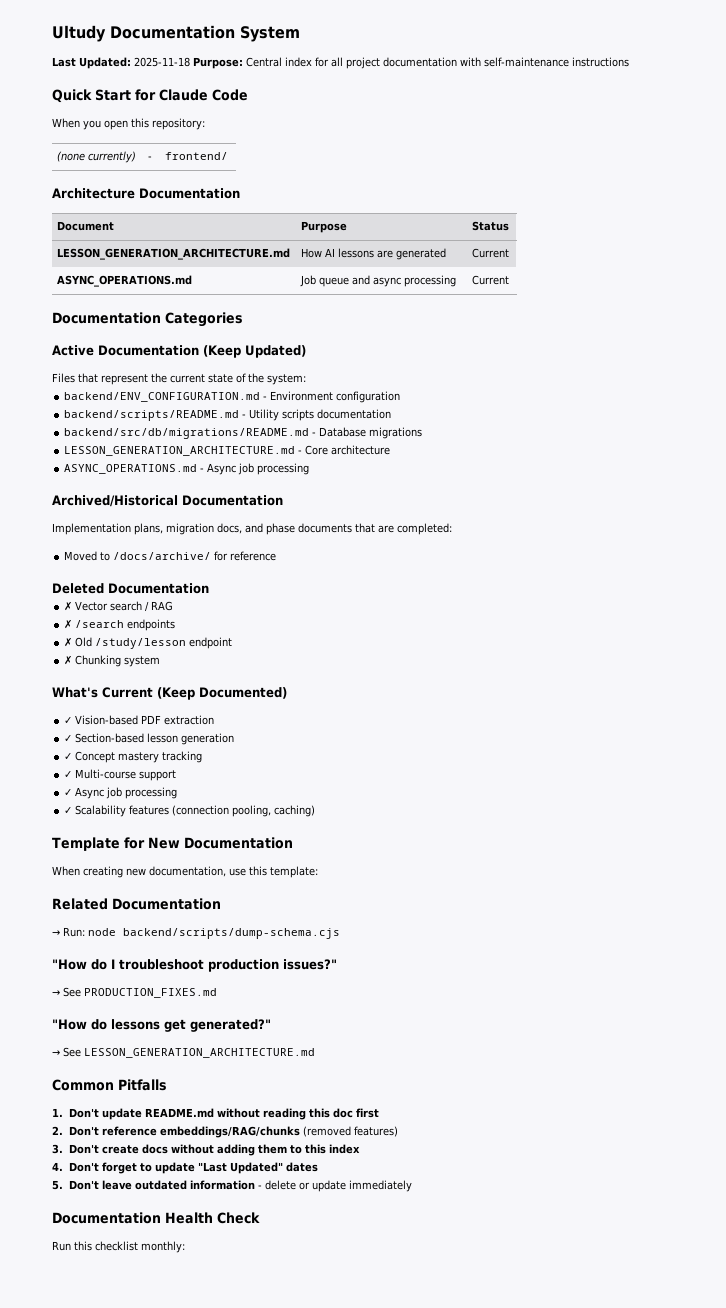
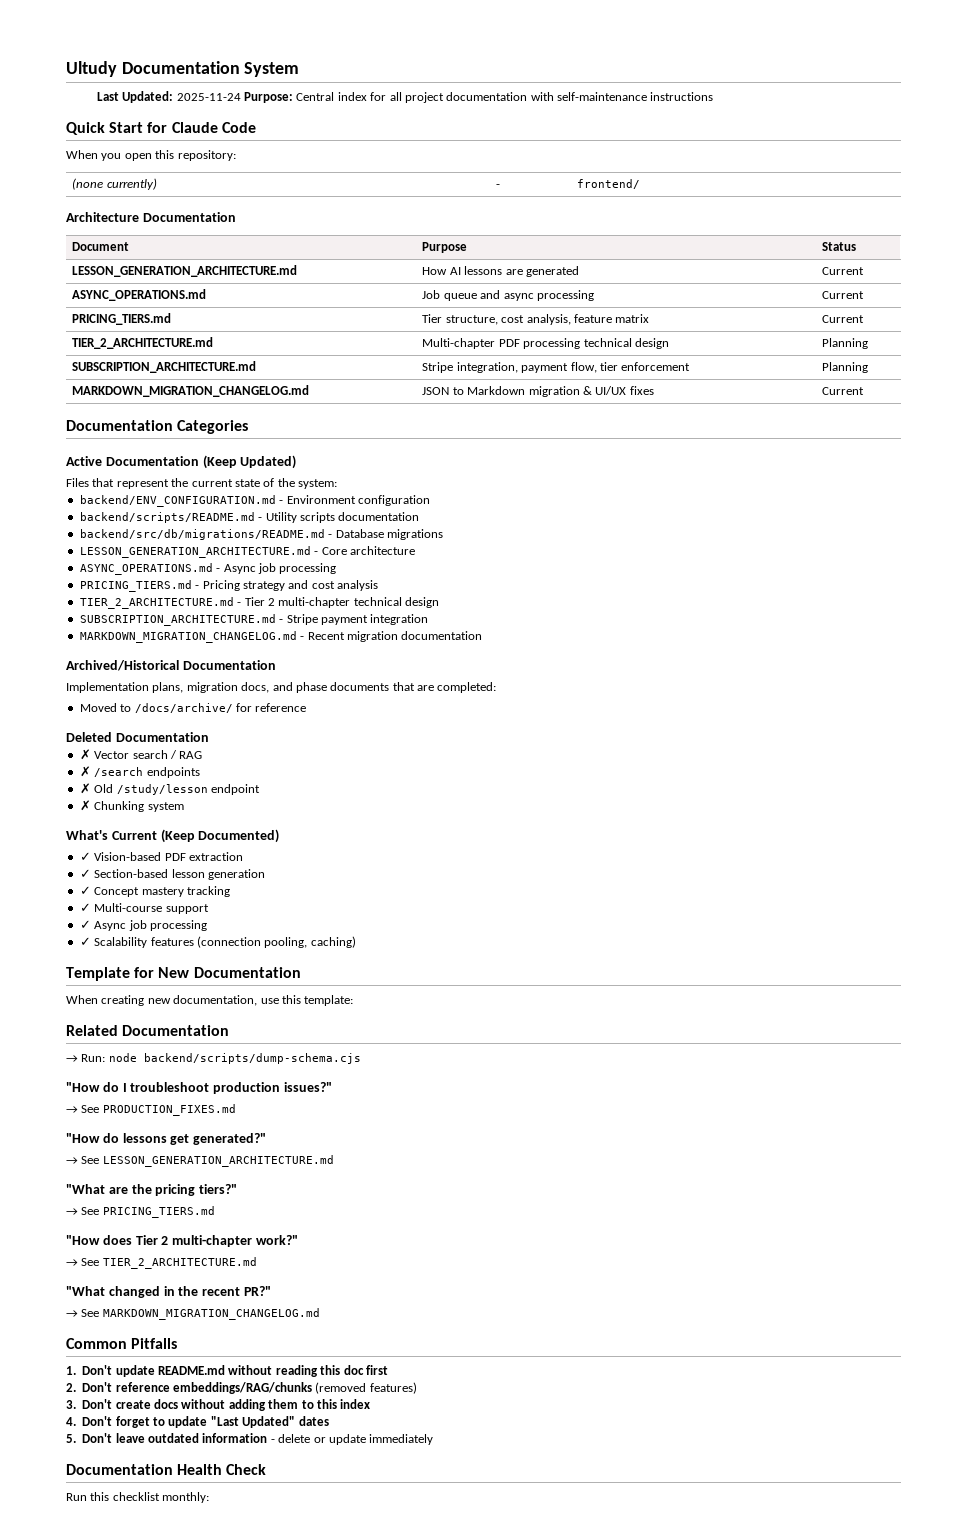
- Last Updated: 2025-11-18 Purpose: Central index for all project documentation with self-maintenance instructions
+ Last Updated: 2025-11-24 Purpose: Central index for all project documentation with self-maintenance instructions
+ PRICING_TIERS.md | Tier structure, cost analysis, feature matrix | Current
+ TIER_2_ARCHITECTURE.md | Multi-chapter PDF processing technical design | Planning
+ SUBSCRIPTION_ARCHITECTURE.md | Stripe integration, payment flow, tier enforcement | Planning
+ MARKDOWN_MIGRATION_CHANGELOG.md | JSON to Markdown migration & UI/UX fixes | Current
+ PRICING_TIERS.md - Pricing strategy and cost analysis
+ TIER_2_ARCHITECTURE.md - Tier 2 multi-chapter technical design
+ SUBSCRIPTION_ARCHITECTURE.md - Stripe payment integration
+ MARKDOWN_MIGRATION_CHANGELOG.md - Recent migration documentation
+ "What are the pricing tiers?"
+ → See PRICING_TIERS.md
+ "How does Tier 2 multi-chapter work?"
+ → See TIER_2_ARCHITECTURE.md
+ "What changed in the recent PR?"
+ → See MARKDOWN_MIGRATION_CHANGELOG.md

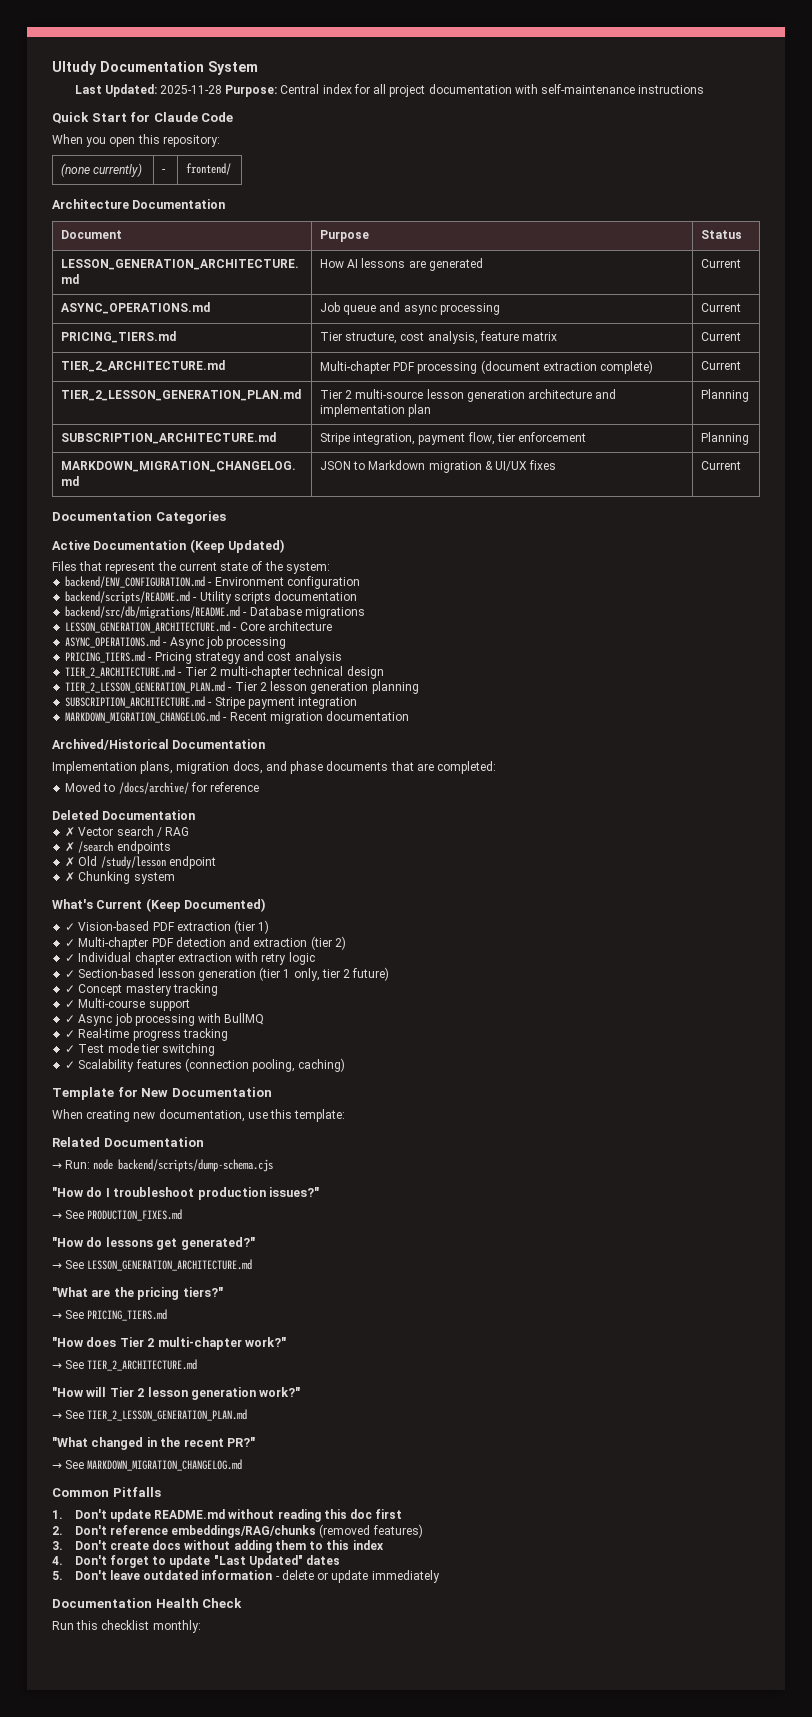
- Last Updated: 2025-11-24 Purpose: Central index for all project documentation with self-maintenance instructions
+ Last Updated: 2025-11-28 Purpose: Central index for all project documentation with self-maintenance instructions
- TIER_2_ARCHITECTURE.md | Multi-chapter PDF processing technical design | Planning
+ TIER_2_ARCHITECTURE.md | Multi-chapter PDF processing (document extraction complete) | Current
+ TIER_2_LESSON_GENERATION_PLAN.md | Tier 2 multi-source lesson generation architecture and implementation plan | Planning
+ TIER_2_LESSON_GENERATION_PLAN.md - Tier 2 lesson generation planning
- ✓ Vision-based PDF extraction
- ✓ Section-based lesson generation
+ ✓ Vision-based PDF extraction (tier 1)
+ ✓ Multi-chapter PDF detection and extraction (tier 2)
+ ✓ Individual chapter extraction with retry logic
+ ✓ Section-based lesson generation (tier 1 only, tier 2 future)
- ✓ Async job processing
+ ✓ Async job processing with BullMQ
+ ✓ Real-time progress tracking
+ ✓ Test mode tier switching
+ "How will Tier 2 lesson generation work?"
+ → See TIER_2_LESSON_GENERATION_PLAN.md

